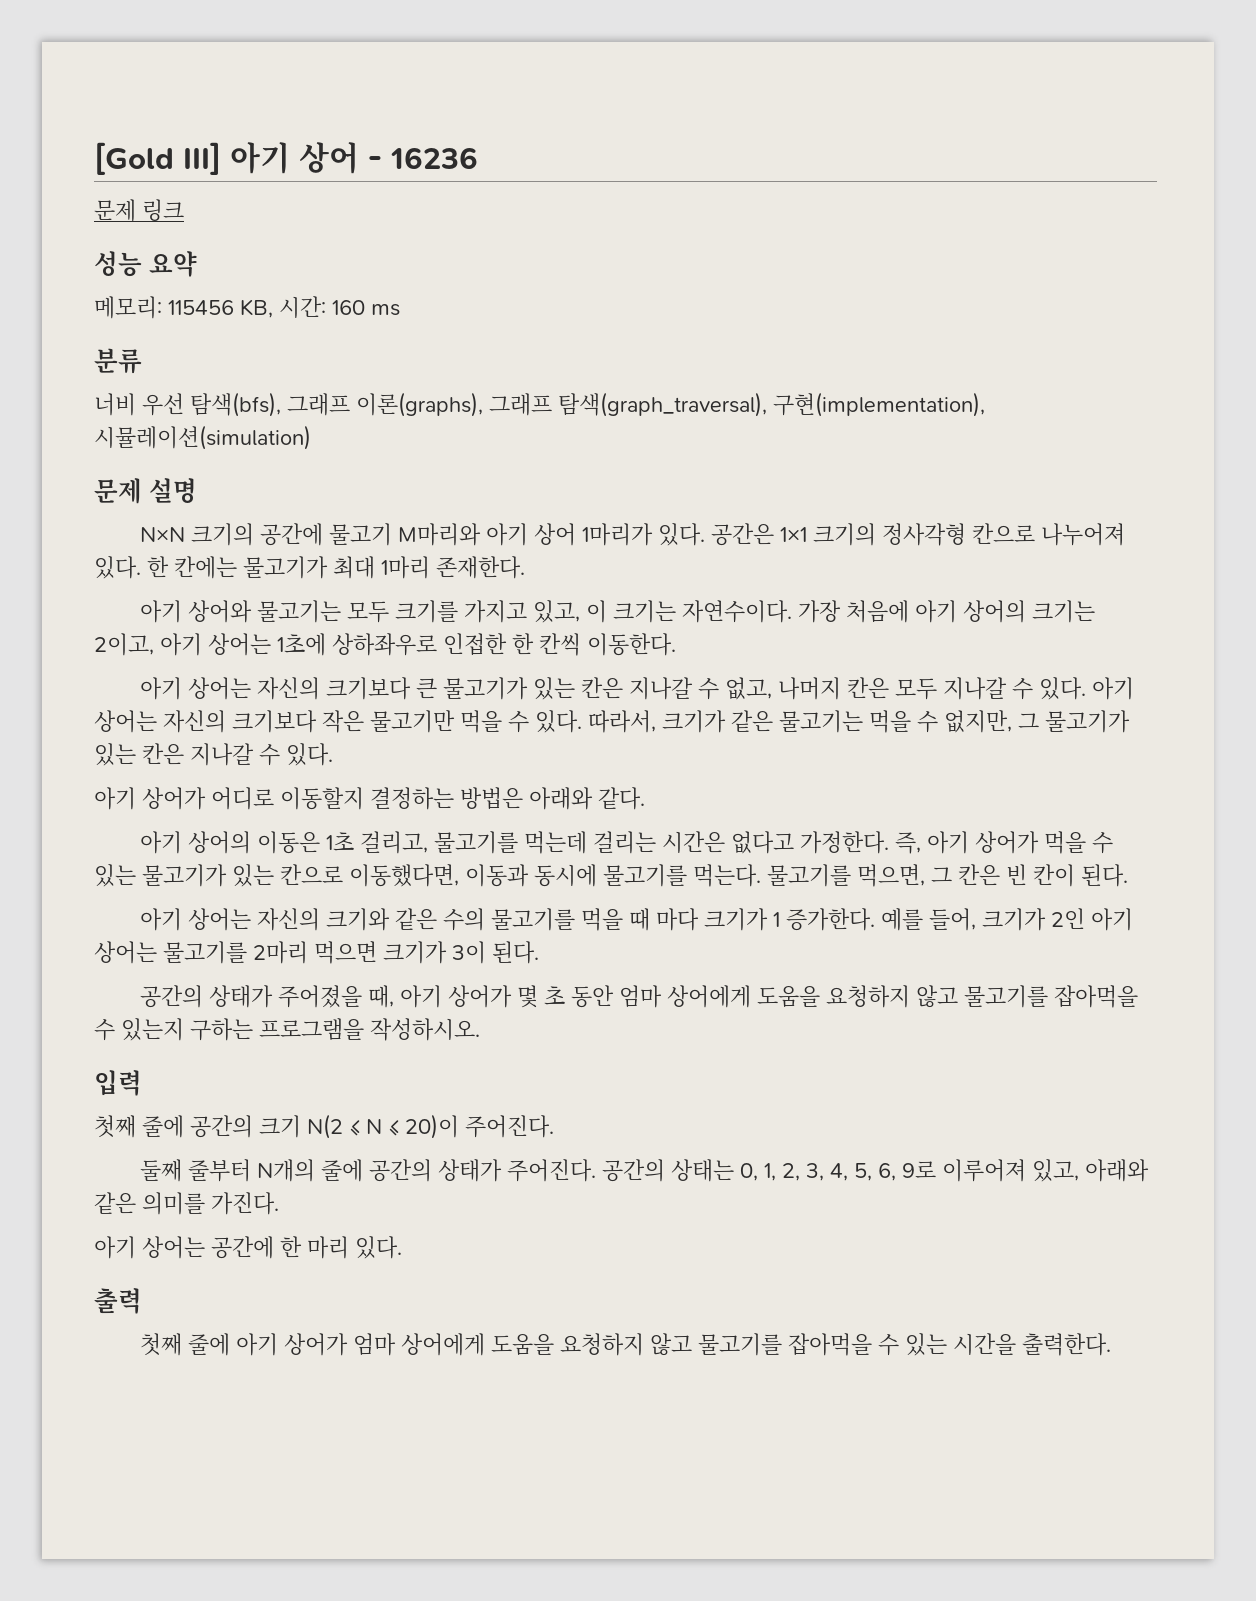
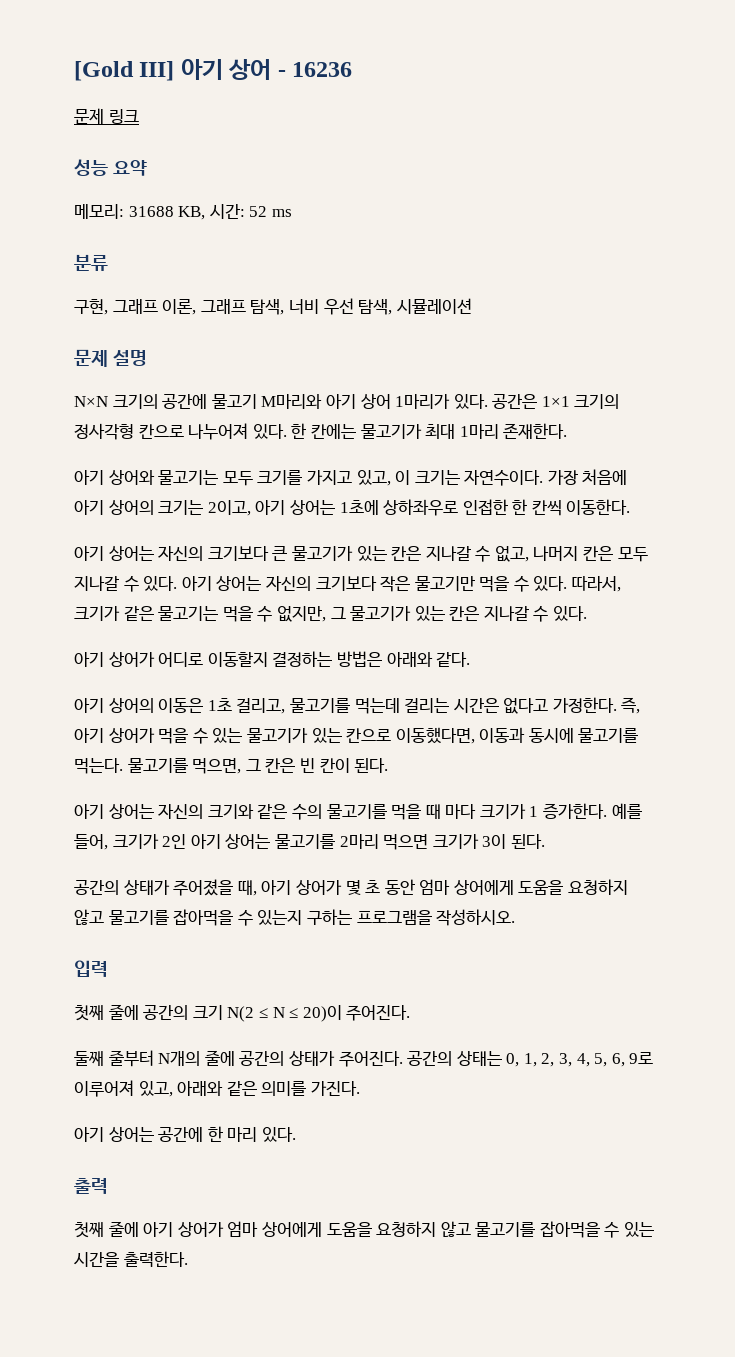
- 메모리: 115456 KB, 시간: 160 ms
+ 메모리: 31688 KB, 시간: 52 ms
- 너비 우선 탐색(bfs), 그래프 이론(graphs), 그래프 탐색(graph_traversal), 구현(implementation), 시뮬레이션(simulation)
+ 구현, 그래프 이론, 그래프 탐색, 너비 우선 탐색, 시뮬레이션

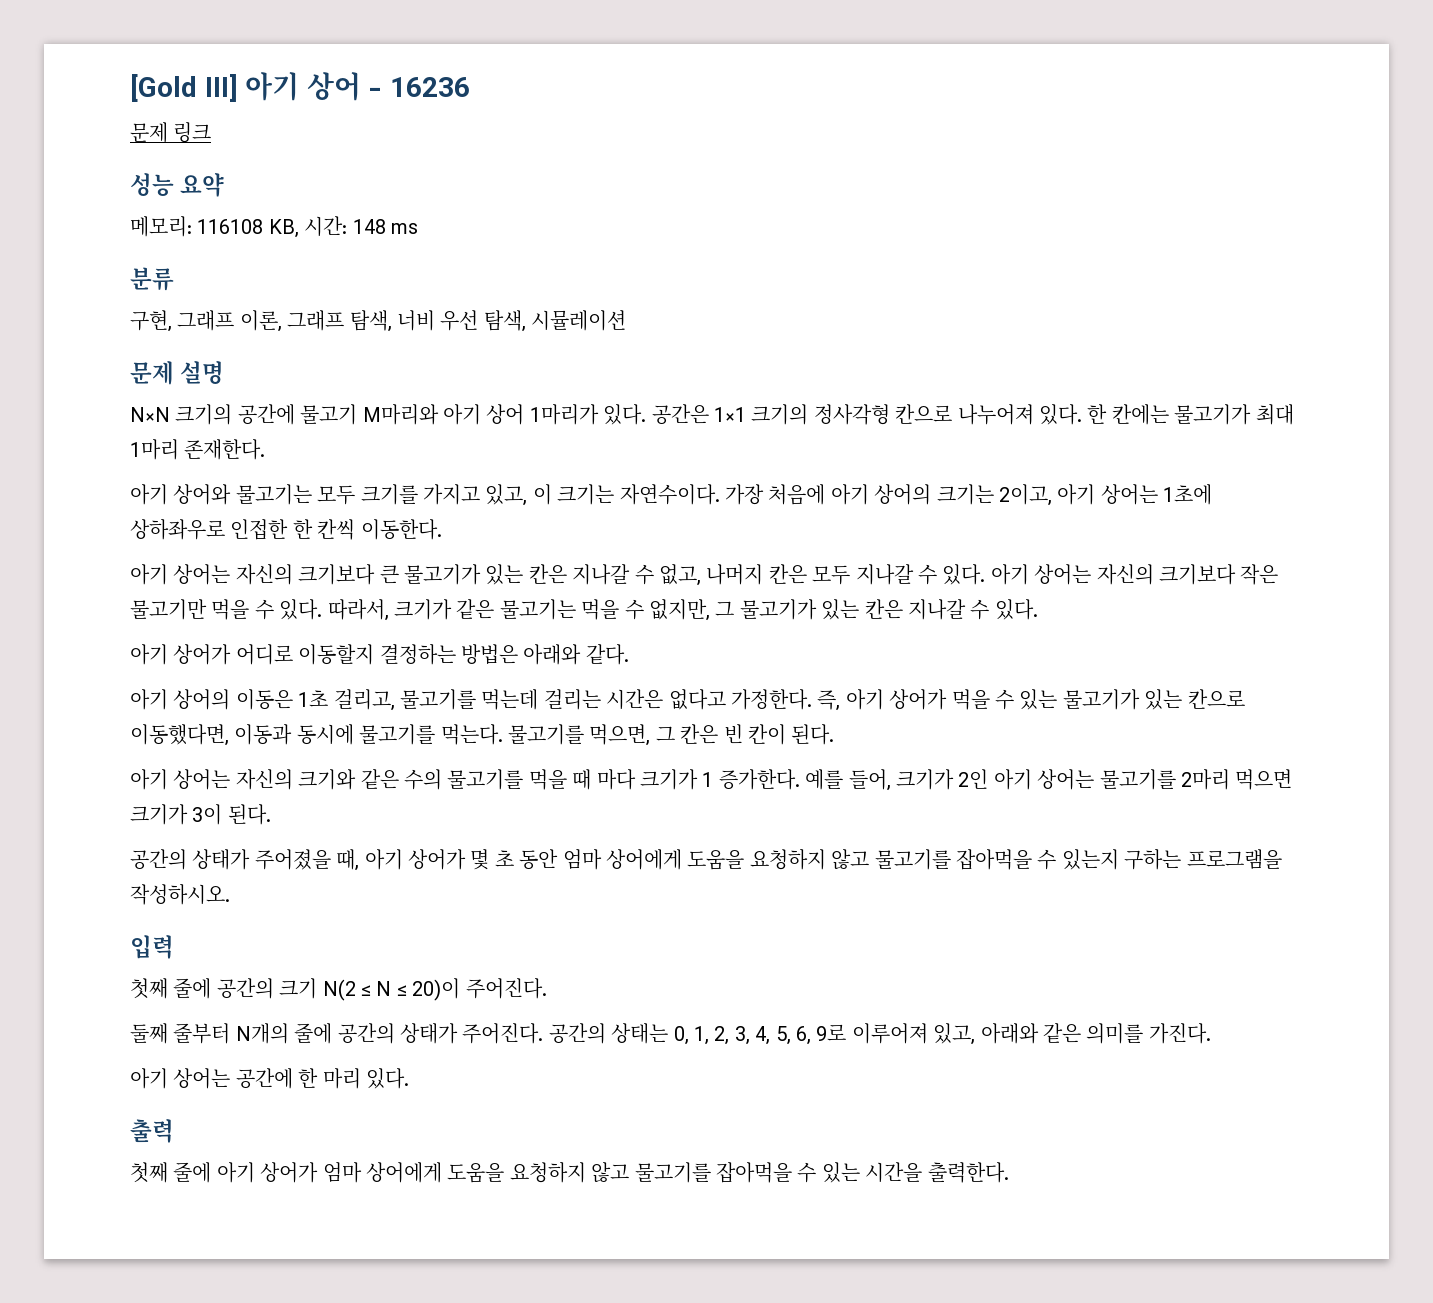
- 메모리: 31688 KB, 시간: 52 ms
+ 메모리: 116108 KB, 시간: 148 ms

